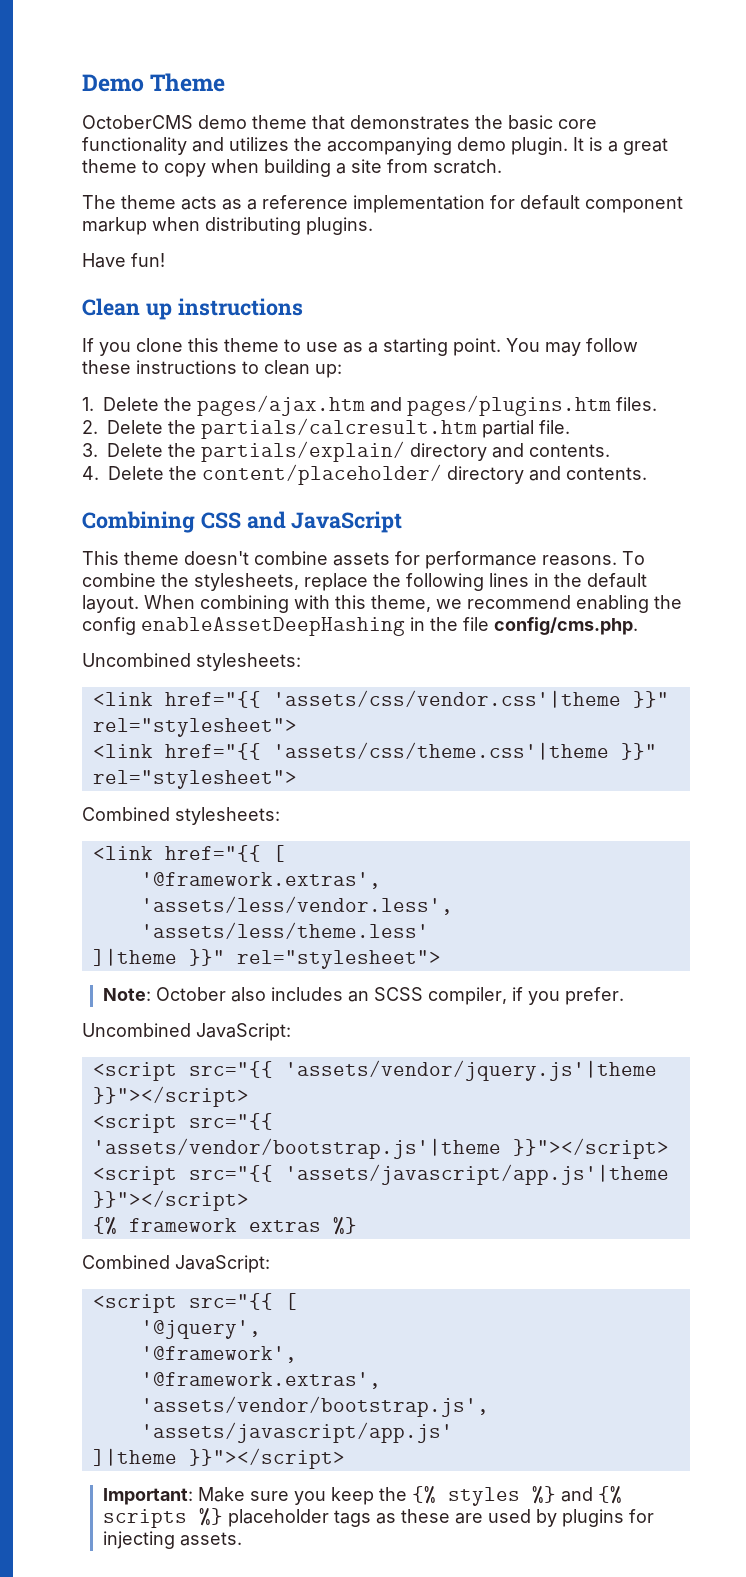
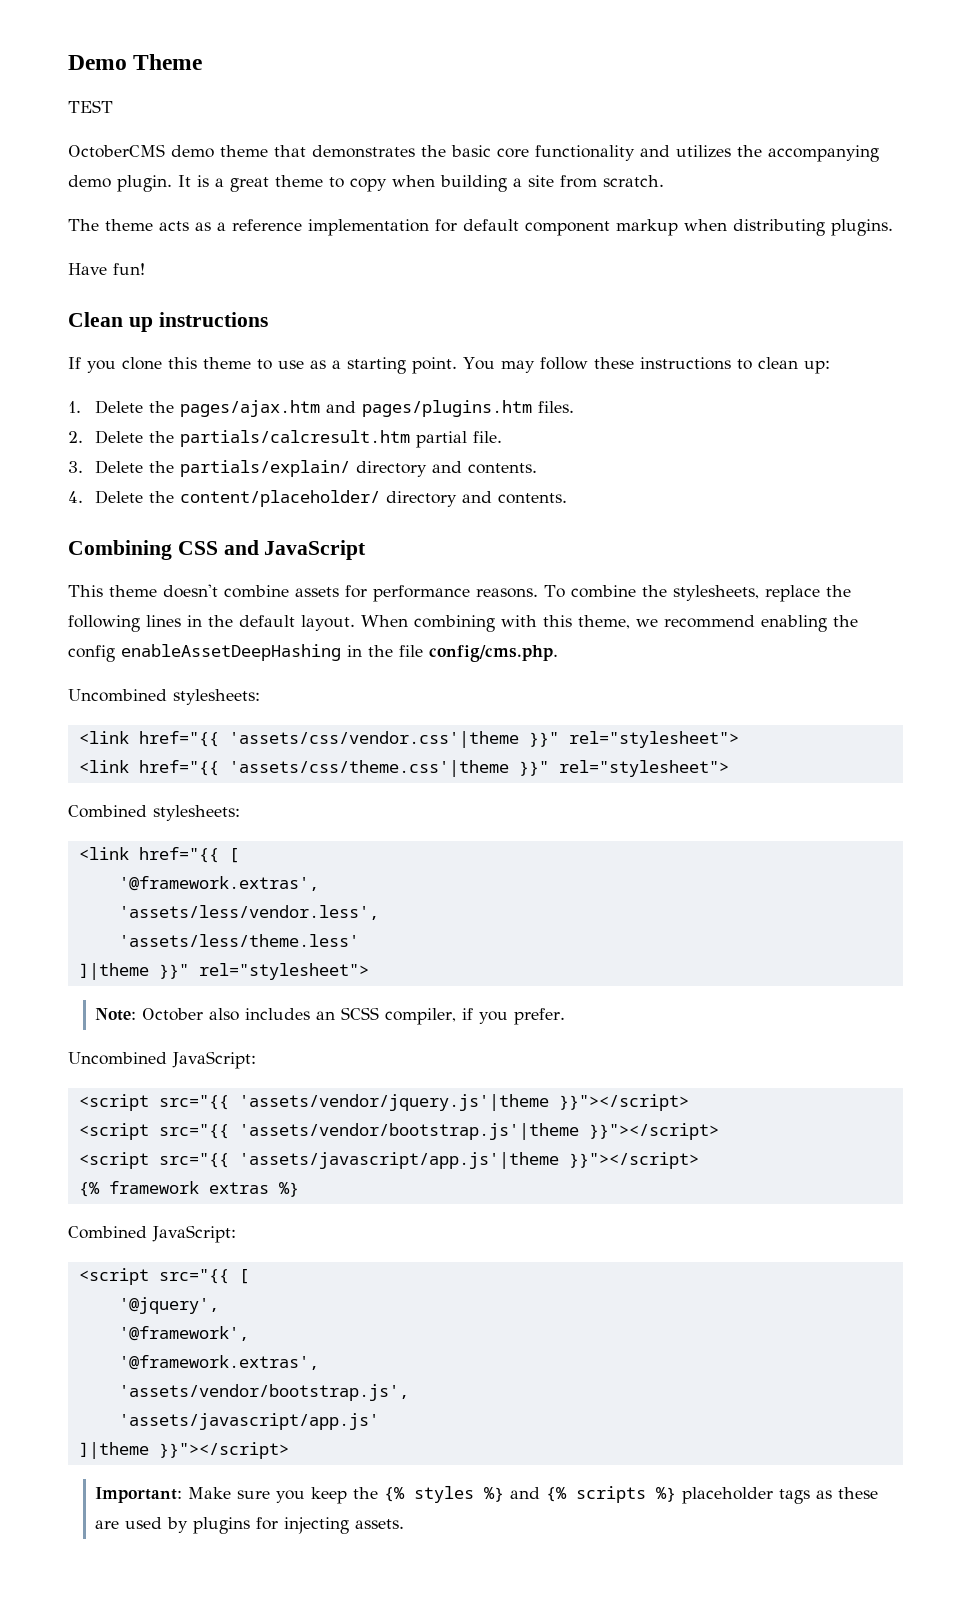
+ TEST

